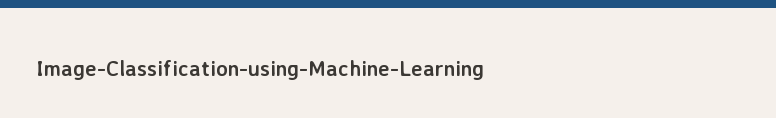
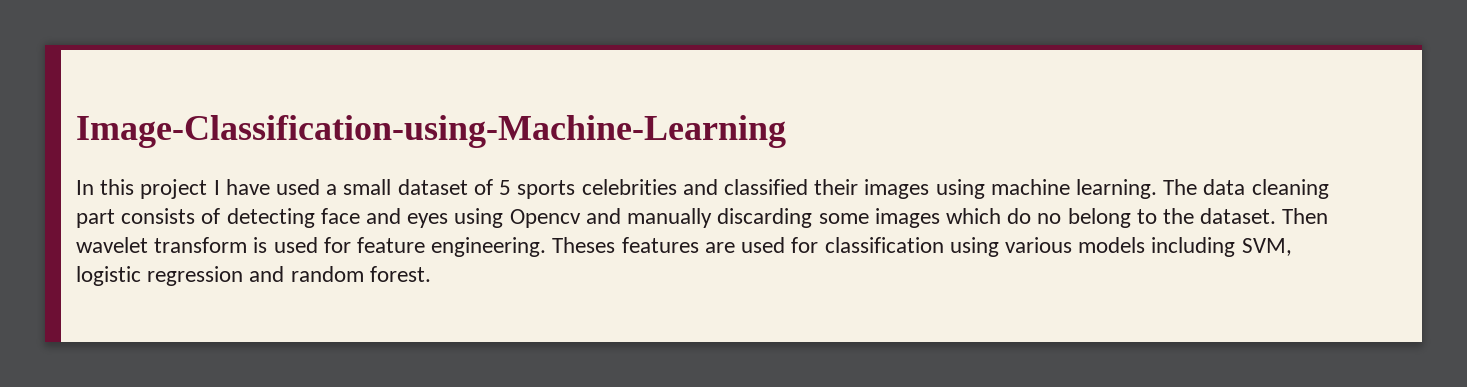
+ In this project I have used a small dataset of 5 sports celebrities and classified their images using machine learning. The data cleaning part consists of detecting face and eyes using Opencv and manually discarding some images which do no belong to the dataset. Then wavelet transform is used for feature engineering. Theses features are used for classification using various models including SVM, logistic regression and random forest.

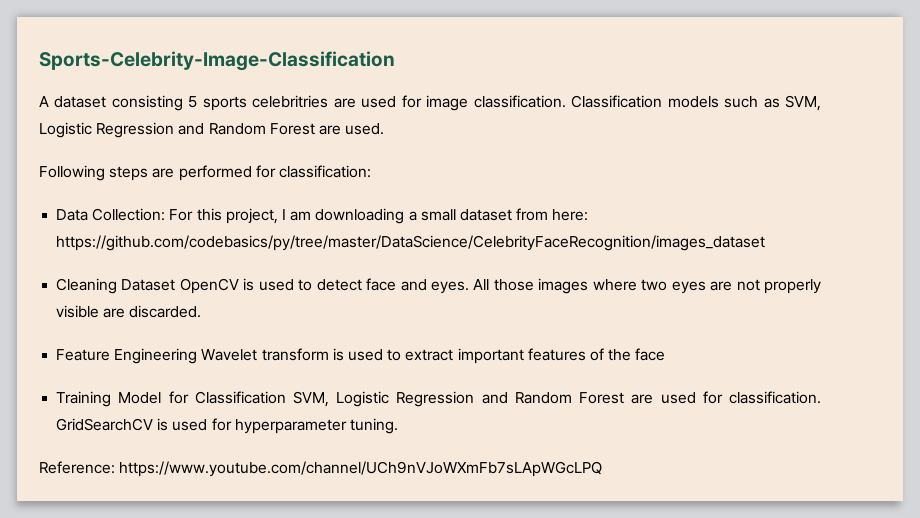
- Image-Classification-using-Machine-Learning
- In this project I have used a small dataset of 5 sports celebrities and classified their images using machine learning. The data cleaning part consists of detecting face and eyes using Opencv and manually discarding some images which do no belong to the dataset. Then wavelet transform is used for feature engineering. Theses features are used for classification using various models including SVM, logistic regression and random forest.
+ Sports-Celebrity-Image-Classification
+ A dataset consisting 5 sports celebritries are used for image classification. Classification models such as SVM, Logistic Regression and Random Forest are used.
+ Following steps are performed for classification:
+ Data Collection: For this project, I am downloading a small dataset from here: https://github.com/codebasics/py/tree/master/DataScience/CelebrityFaceRecognition/images_dataset
+ Cleaning Dataset OpenCV is used to detect face and eyes. All those images where two eyes are not properly visible are discarded.
+ Feature Engineering Wavelet transform is used to extract important features of the face
+ Training Model for Classification SVM, Logistic Regression and Random Forest are used for classification. GridSearchCV is used for hyperparameter tuning.
+ Reference: https://www.youtube.com/channel/UCh9nVJoWXmFb7sLApWGcLPQ

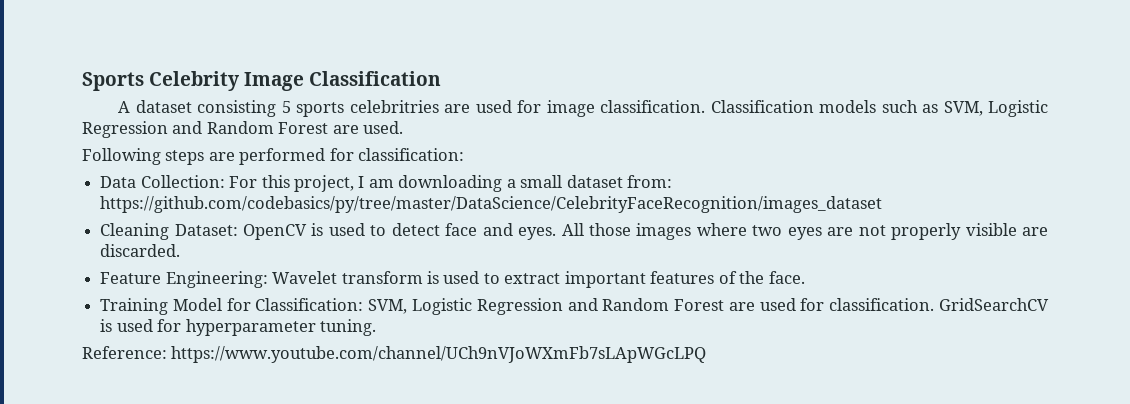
- Sports-Celebrity-Image-Classification
+ Sports Celebrity Image Classification
- Data Collection: For this project, I am downloading a small dataset from here: https://github.com/codebasics/py/tree/master/DataScience/CelebrityFaceRecognition/images_dataset
+ Data Collection: For this project, I am downloading a small dataset from: https://github.com/codebasics/py/tree/master/DataScience/CelebrityFaceRecognition/images_dataset
- Cleaning Dataset OpenCV is used to detect face and eyes.
+ Cleaning Dataset: OpenCV is used to detect face and eyes.
- Feature Engineering Wavelet transform is used to extract important features of the face
+ Feature Engineering: Wavelet transform is used to extract important features of the face.
- Training Model for Classification SVM, Logistic Regression and Random Forest are used for classification.
+ Training Model for Classification: SVM, Logistic Regression and Random Forest are used for classification.

